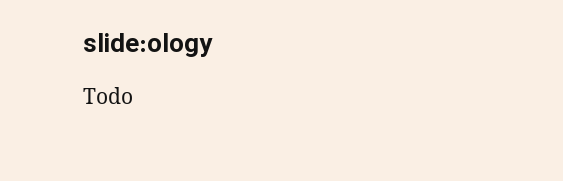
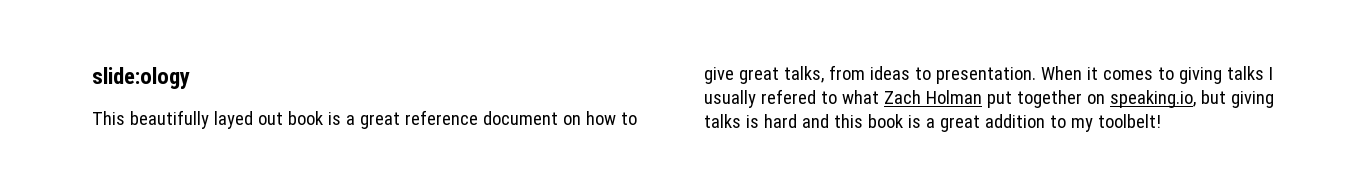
- Todo
+ This beautifully layed out book is a great reference document on how to give great talks, from ideas to presentation. When it comes to giving talks I usually refered to what Zach Holman put together on speaking.io, but giving talks is hard and this book is a great addition to my toolbelt!

